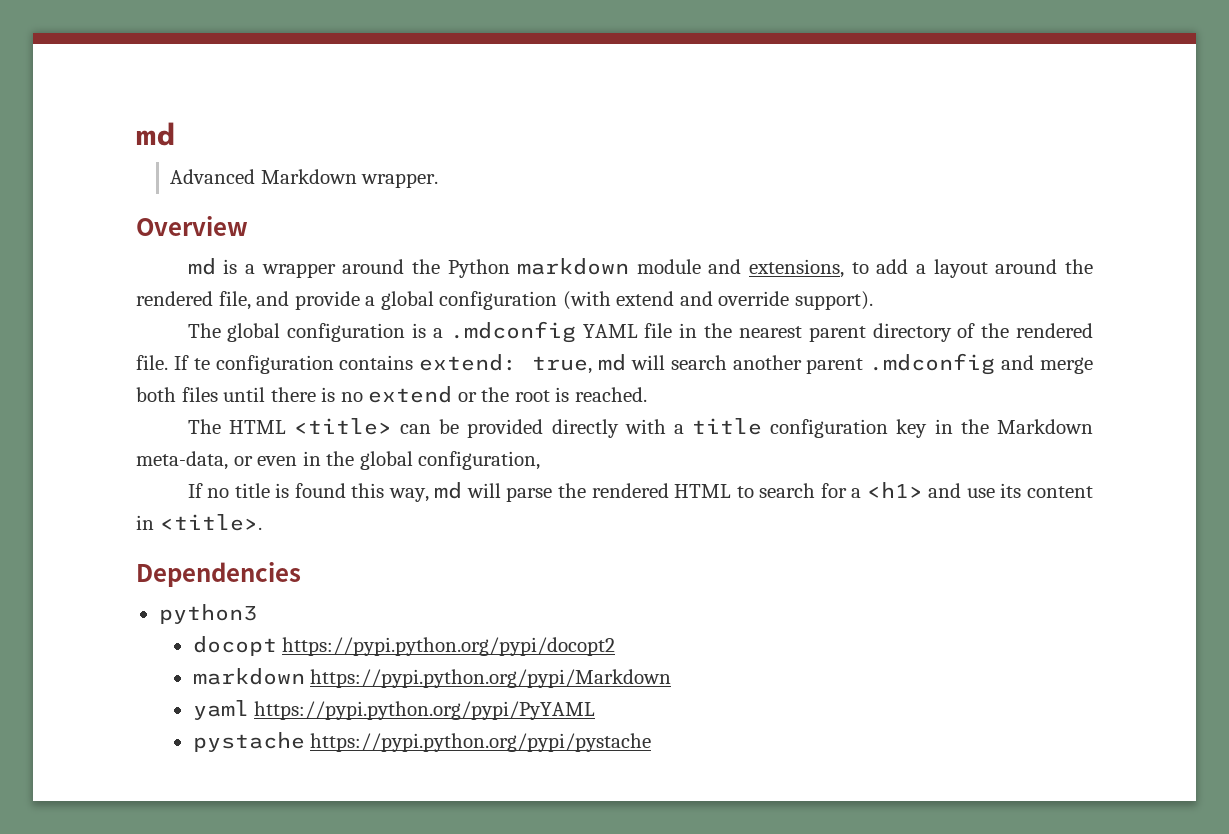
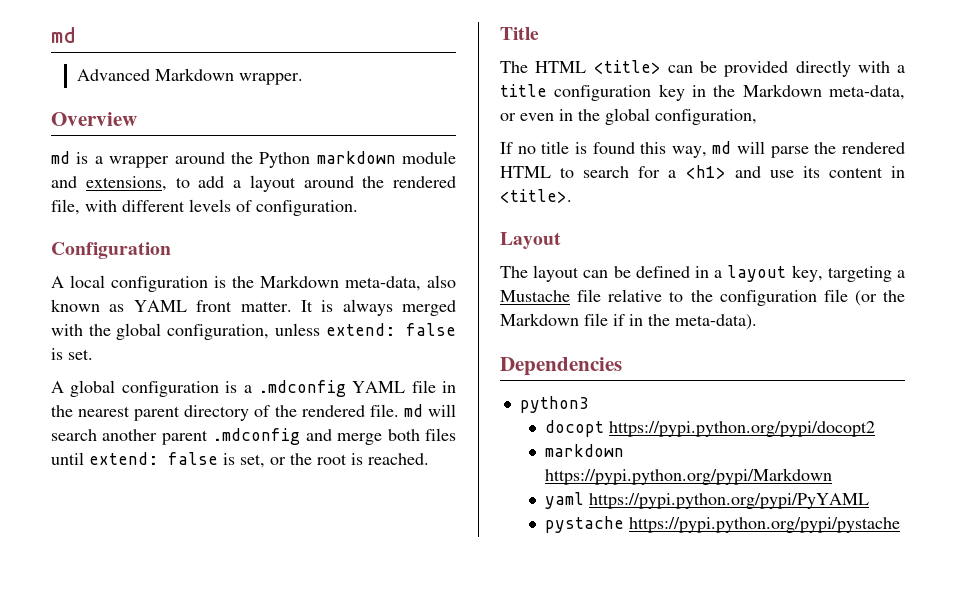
- md is a wrapper around the Python markdown module and extensions, to add a layout around the rendered file, and provide a global configuration (with extend and override support).
- The global configuration is a .mdconfig YAML file in the nearest parent directory of the rendered file. If te configuration contains extend: true, md will search another parent .mdconfig and merge both files until there is no extend or the root is reached.
+ md is a wrapper around the Python markdown module and extensions, to add a layout around the rendered file, with different levels of configuration.
+ Configuration
+ A local configuration is the Markdown meta-data, also known as YAML front matter. It is always merged with the global configuration, unless extend: false is set.
+ A global configuration is a .mdconfig YAML file in the nearest parent directory of the rendered file. md will search another parent .mdconfig and merge both files until extend: false is set, or the root is reached.
+ Title
+ Layout
+ The layout can be defined in a layout key, targeting a Mustache file relative to the configuration file (or the Markdown file if in the meta-data).

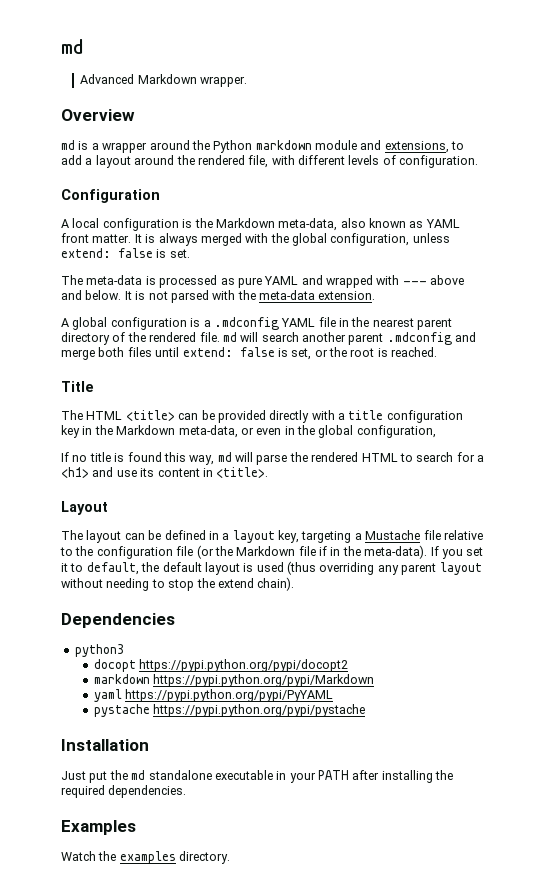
+ The meta-data is processed as pure YAML and wrapped with --- above and below. It is not parsed with the meta-data extension.
+ If you set it to default, the default layout is used (thus overriding any parent layout without needing to stop the extend chain).
+ Installation
+ Just put the md standalone executable in your PATH after installing the required dependencies.
+ Examples
+ Watch the examples directory.

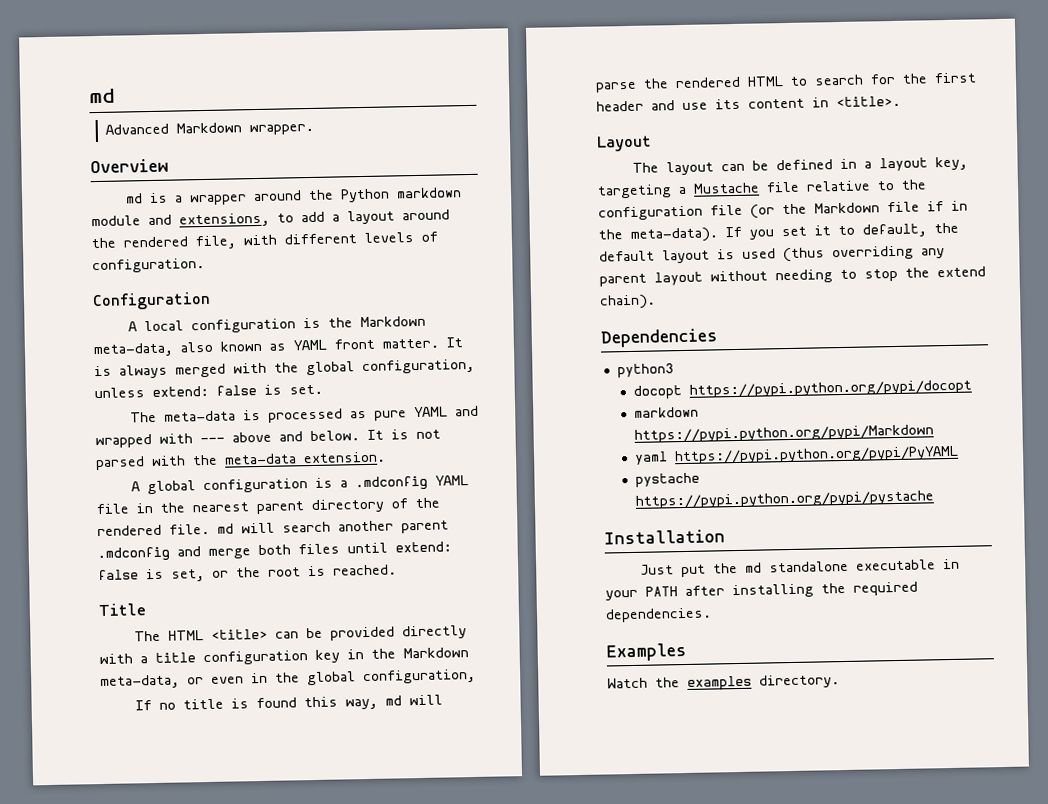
- If no title is found this way, md will parse the rendered HTML to search for a <h1> and use its content in <title>.
+ If no title is found this way, md will parse the rendered HTML to search for the first header and use its content in <title>.
- docopt https://pypi.python.org/pypi/docopt2
+ docopt https://pypi.python.org/pypi/docopt

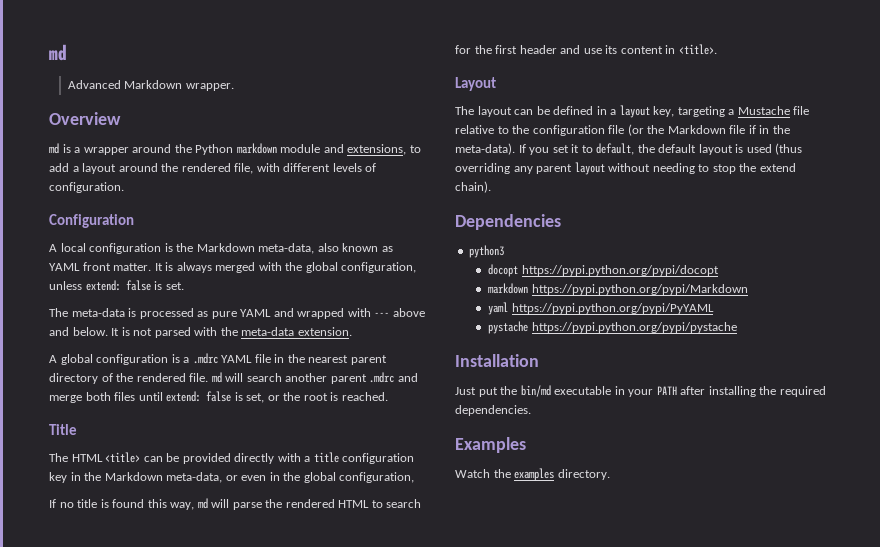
- A global configuration is a .mdconfig YAML file in the nearest parent directory of the rendered file. md will search another parent .mdconfig and merge both files until extend: false is set, or the root is reached.
+ A global configuration is a .mdrc YAML file in the nearest parent directory of the rendered file. md will search another parent .mdrc and merge both files until extend: false is set, or the root is reached.
- Just put the md standalone executable in your PATH after installing the required dependencies.
+ Just put the bin/md executable in your PATH after installing the required dependencies.

